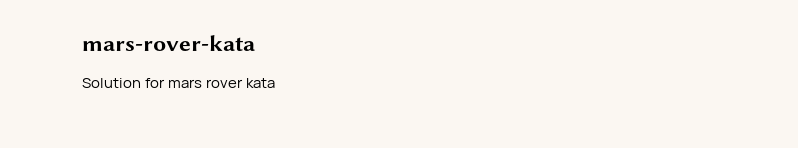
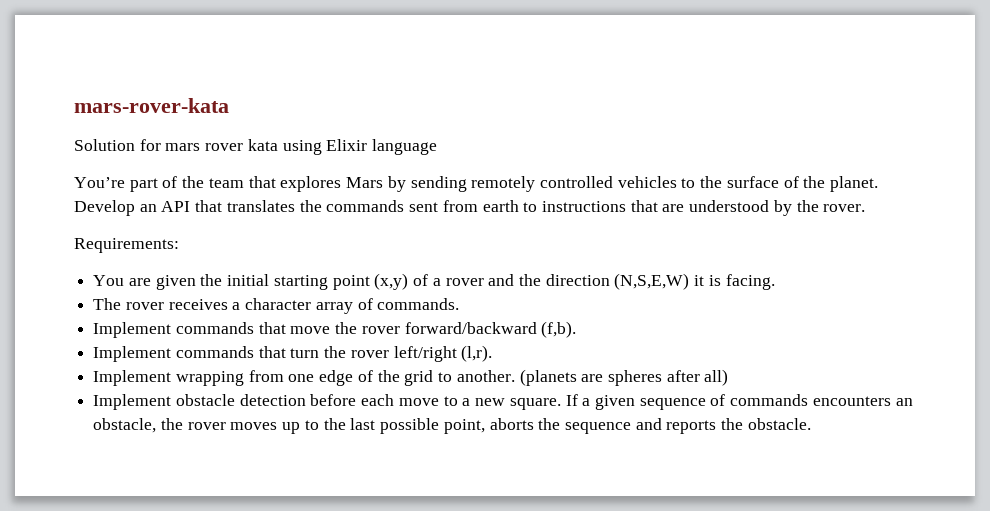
- Solution for mars rover kata
+ Solution for mars rover kata using Elixir language
+ You’re part of the team that explores Mars by sending remotely controlled vehicles to the surface of the planet. Develop an API that translates the commands sent from earth to instructions that are understood by the rover.
+ Requirements:
+ You are given the initial starting point (x,y) of a rover and the direction (N,S,E,W) it is facing.
+ The rover receives a character array of commands.
+ Implement commands that move the rover forward/backward (f,b).
+ Implement commands that turn the rover left/right (l,r).
+ Implement wrapping from one edge of the grid to another. (planets are spheres after all)
+ Implement obstacle detection before each move to a new square. If a given sequence of commands encounters an obstacle, the rover moves up to the last possible point, aborts the sequence and reports the obstacle.

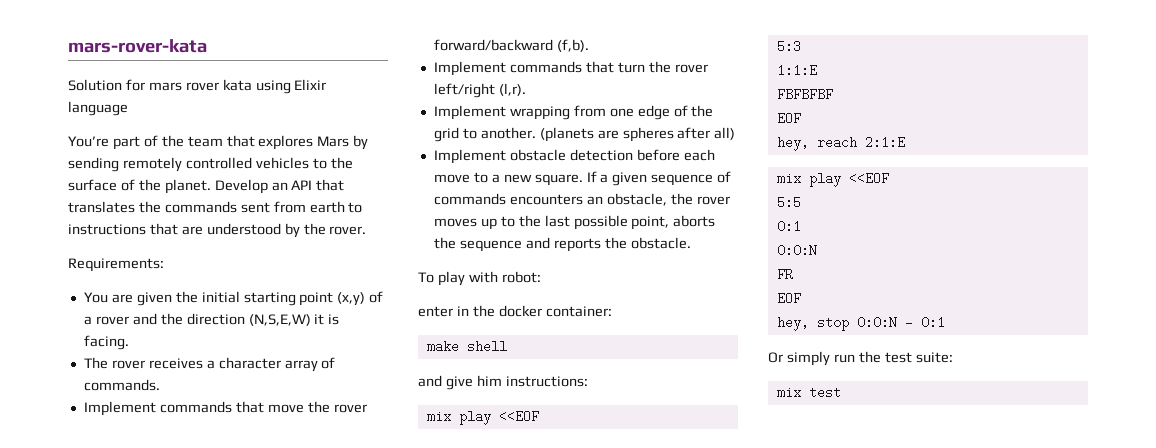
+ To play with robot:
+ enter in the docker container:
+ make shell
+ and give him instructions:
+ mix play <<EOF
+ 5:3
+ 1:1:E
+ FBFBFBF
+ EOF
+ hey, reach 2:1:E
+ mix play <<EOF
+ 5:5
+ 0:1
+ 0:0:N
+ FR
+ EOF
+ hey, stop 0:0:N - 0:1
+ Or simply run the test suite:
+ mix test

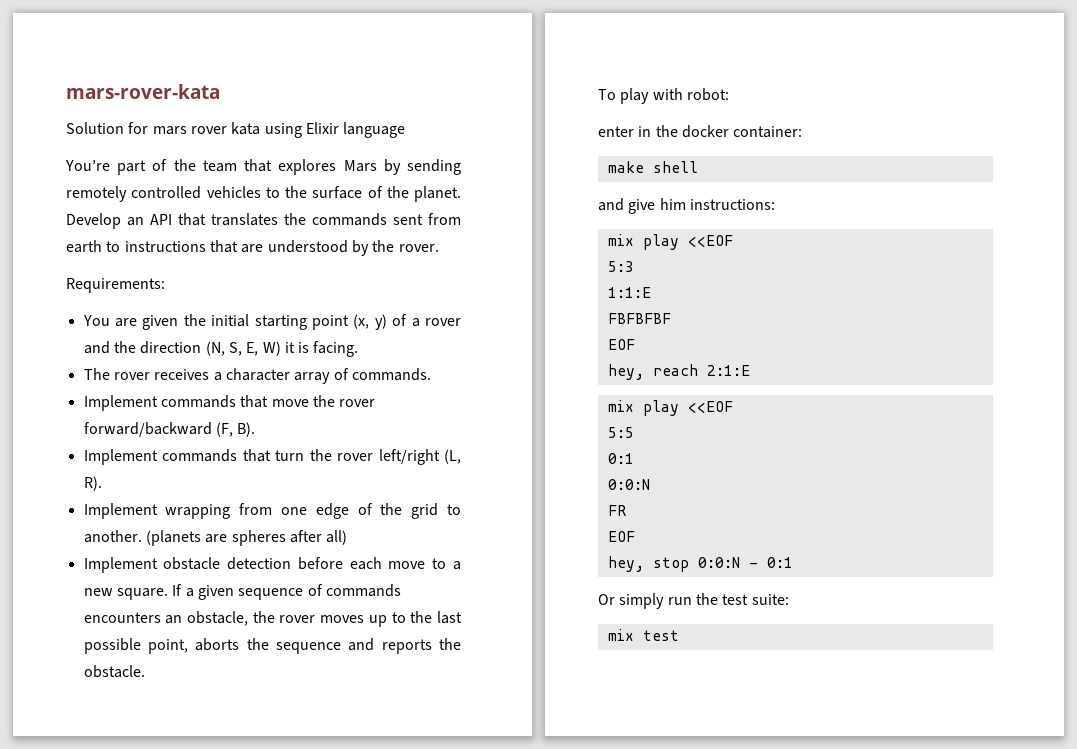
- You are given the initial starting point (x,y) of a rover and the direction (N,S,E,W) it is facing.
+ You are given the initial starting point (x, y) of a rover and the direction (N, S, E, W) it is facing.
- Implement commands that move the rover forward/backward (f,b).
+ Implement commands that move the rover forward/backward (F, B).
- Implement commands that turn the rover left/right (l,r).
+ Implement commands that turn the rover left/right (L, R).

